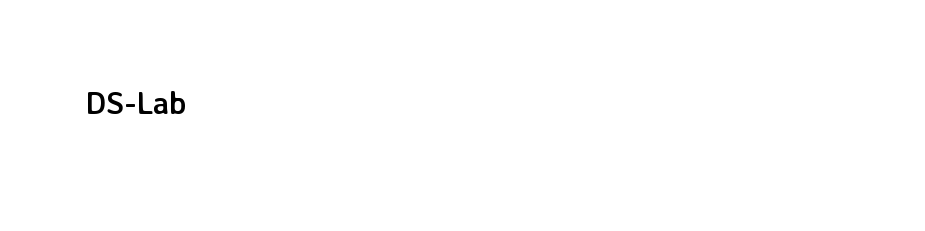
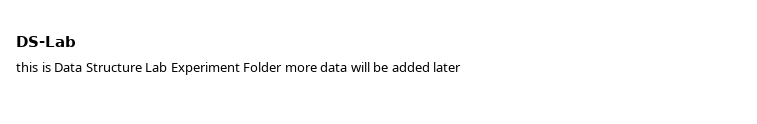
+ this is Data Structure Lab Experiment Folder more data will be added later

